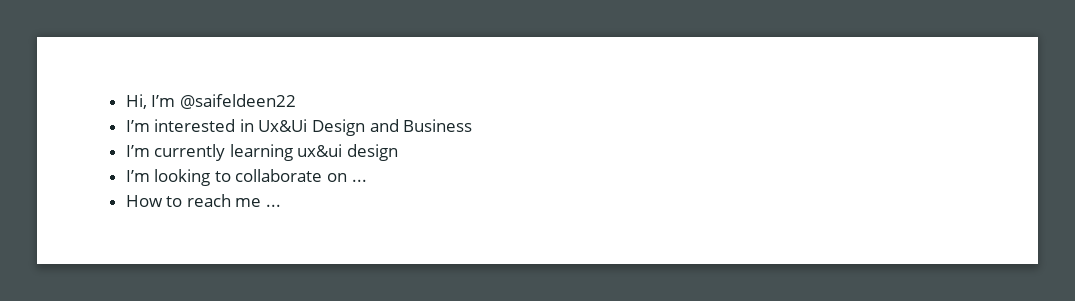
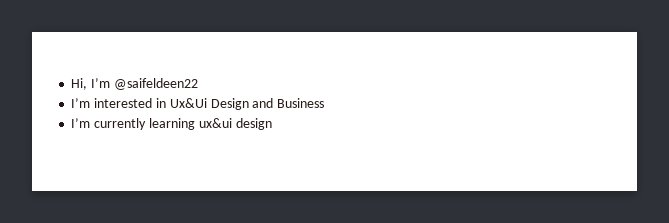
- I’m looking to collaborate on ...
- How to reach me ...

